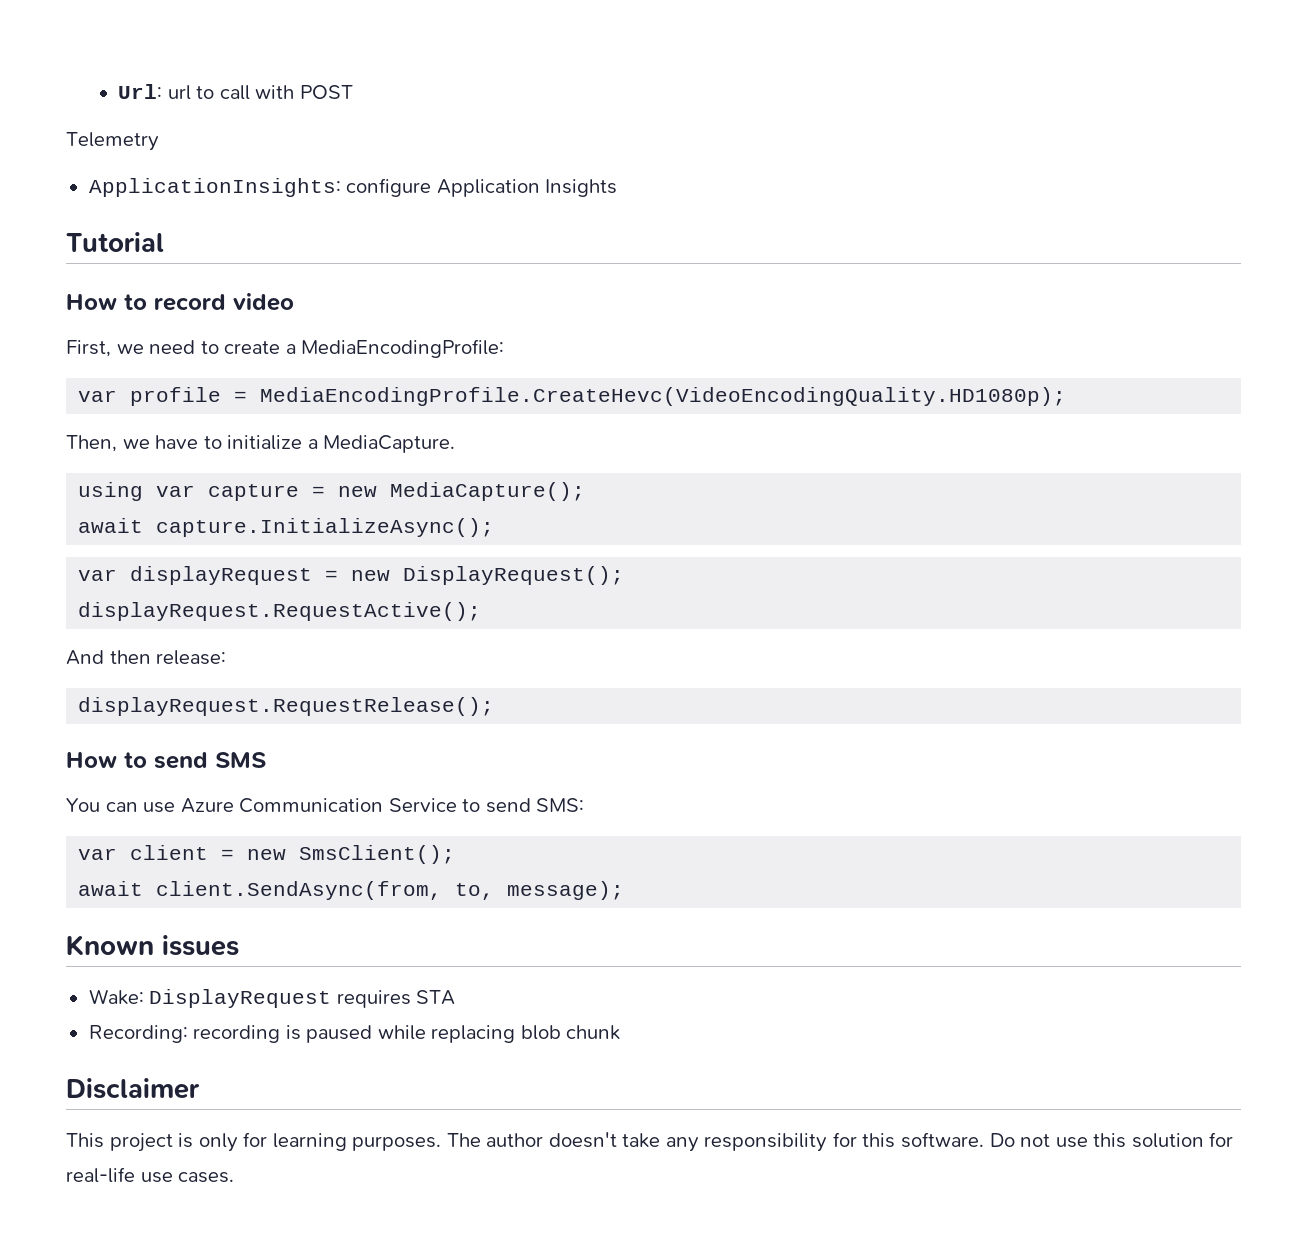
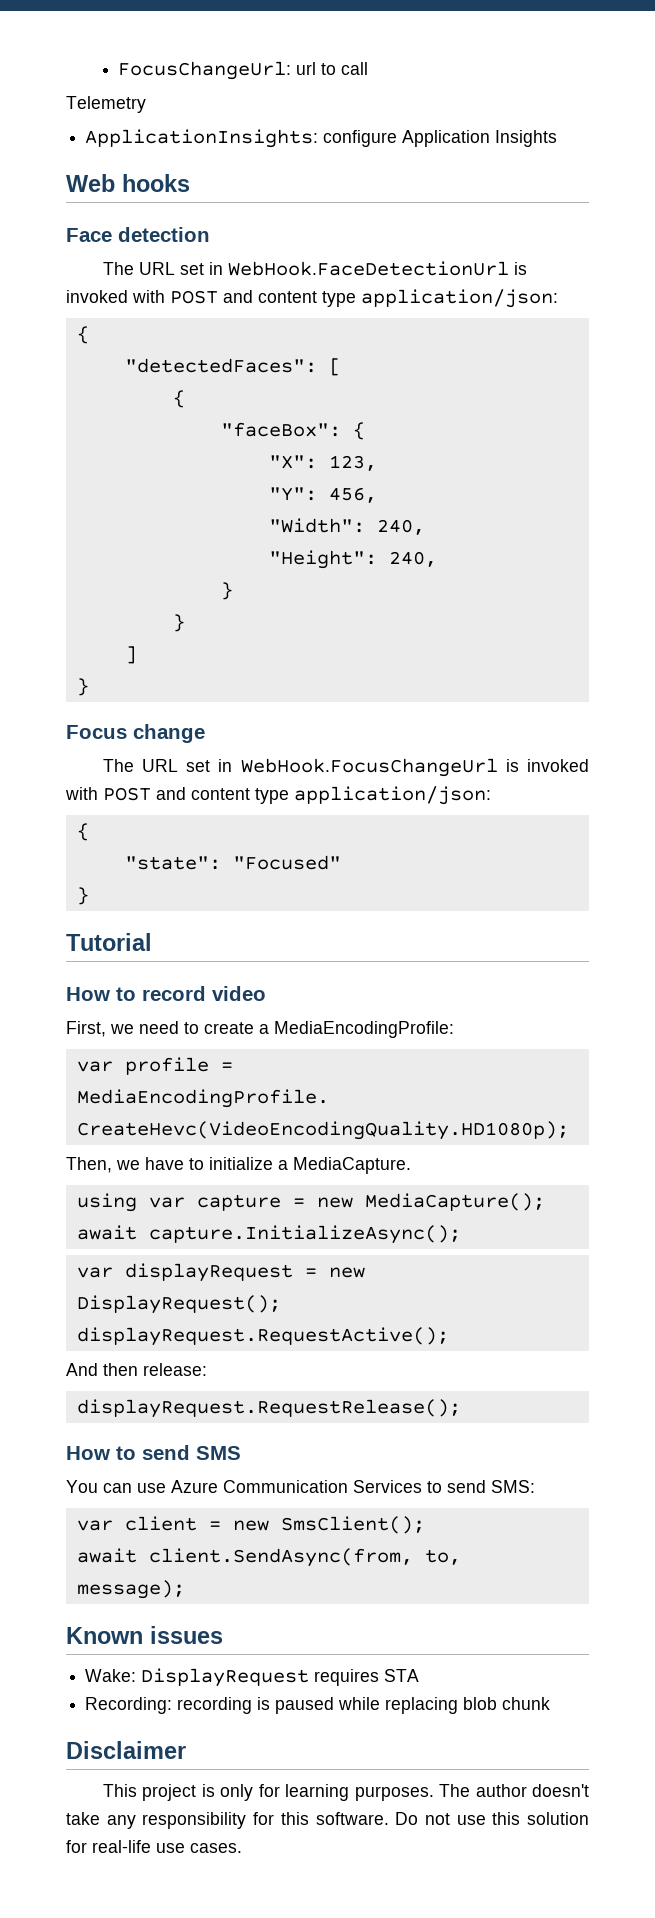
- Url: url to call with POST
+ FocusChangeUrl: url to call
+ Web hooks
+ Face detection
+ The URL set in WebHook.FaceDetectionUrl is invoked with POST and content type application/json:
+ {
+ "detectedFaces": [
+ {
+ "faceBox": {
+ "X": 123,
+ "Y": 456,
+ "Width": 240,
+ "Height": 240,
+ }
+ }
+ ]
+ }
+ Focus change
+ The URL set in WebHook.FocusChangeUrl is invoked with POST and content type application/json:
+ {
+ "state": "Focused"
+ }
- You can use Azure Communication Service to send SMS:
+ You can use Azure Communication Services to send SMS:

